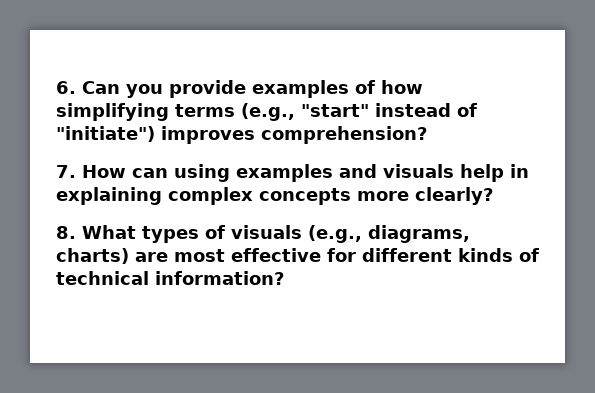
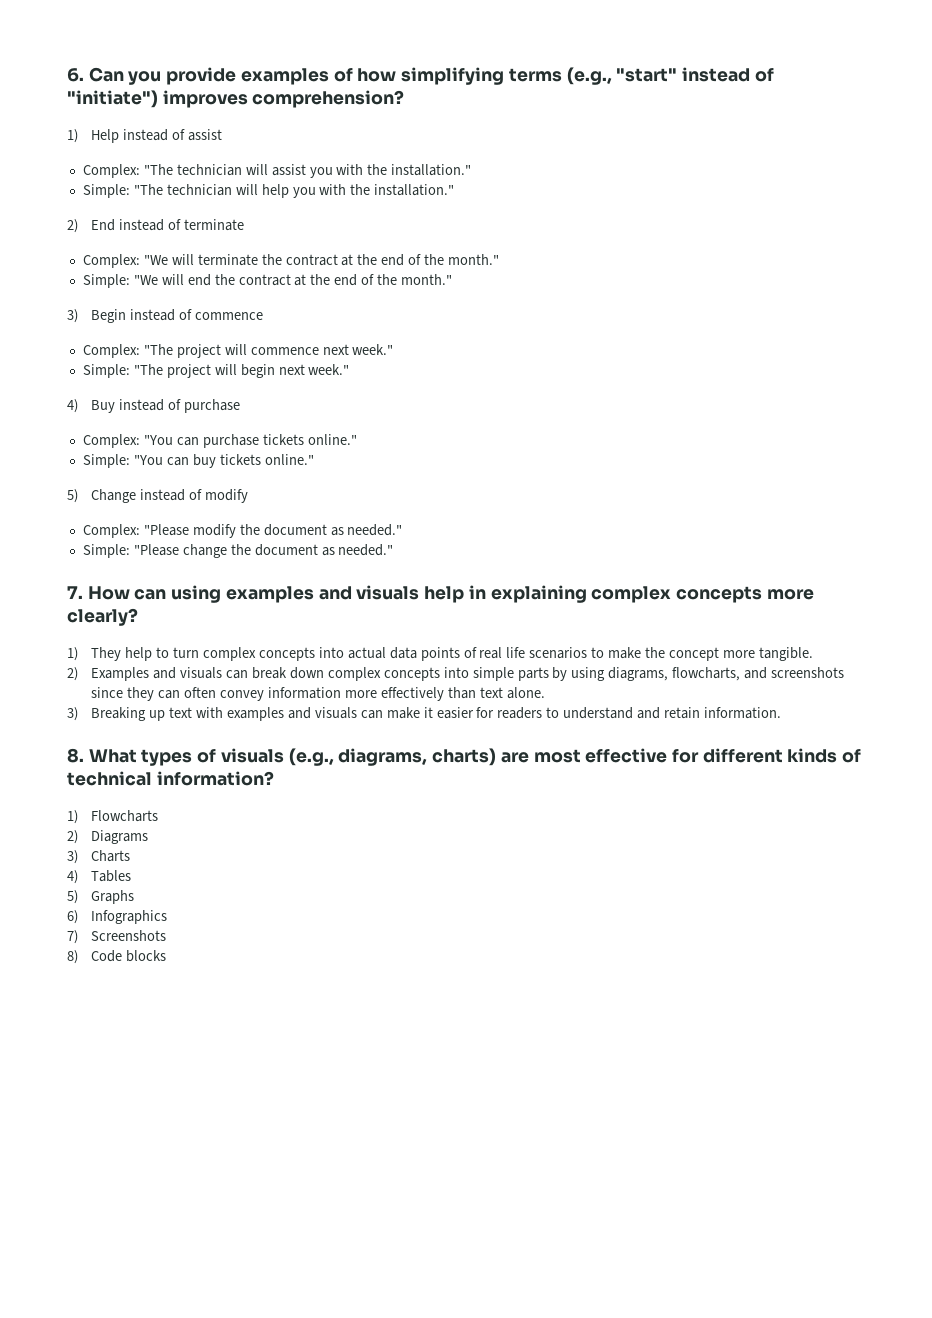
+ 1) Help instead of assist
+ Complex: "The technician will assist you with the installation."
+ Simple: "The technician will help you with the installation."
+ 2) End instead of terminate
+ Complex: "We will terminate the contract at the end of the month."
+ Simple: "We will end the contract at the end of the month."
+ 3) Begin instead of commence
+ Complex: "The project will commence next week."
+ Simple: "The project will begin next week."
+ 4) Buy instead of purchase
+ Complex: "You can purchase tickets online."
+ Simple: "You can buy tickets online."
+ 5) Change instead of modify
+ Complex: "Please modify the document as needed."
+ Simple: "Please change the document as needed."
+ 1) They help to turn complex concepts into actual data points of real life scenarios to make the concept more tangible.
+ 2) Examples and visuals can break down complex concepts into simple parts by using diagrams, flowcharts, and screenshots since they can often convey information more effectively than text alone.
+ 3) Breaking up text with examples and visuals can make it easier for readers to understand and retain information.
+ 1) Flowcharts
+ 2) Diagrams
+ 3) Charts
+ 4) Tables
+ 5) Graphs
+ 6) Infographics
+ 7) Screenshots
+ 8) Code blocks

